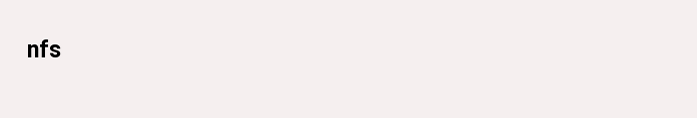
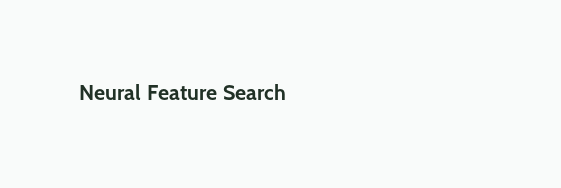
- nfs
+ Neural Feature Search

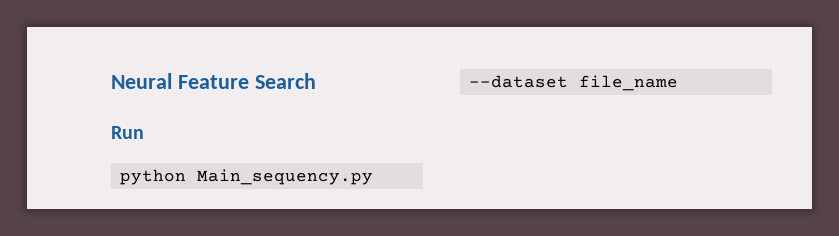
+ Run
+ python Main_sequency.py --dataset file_name

